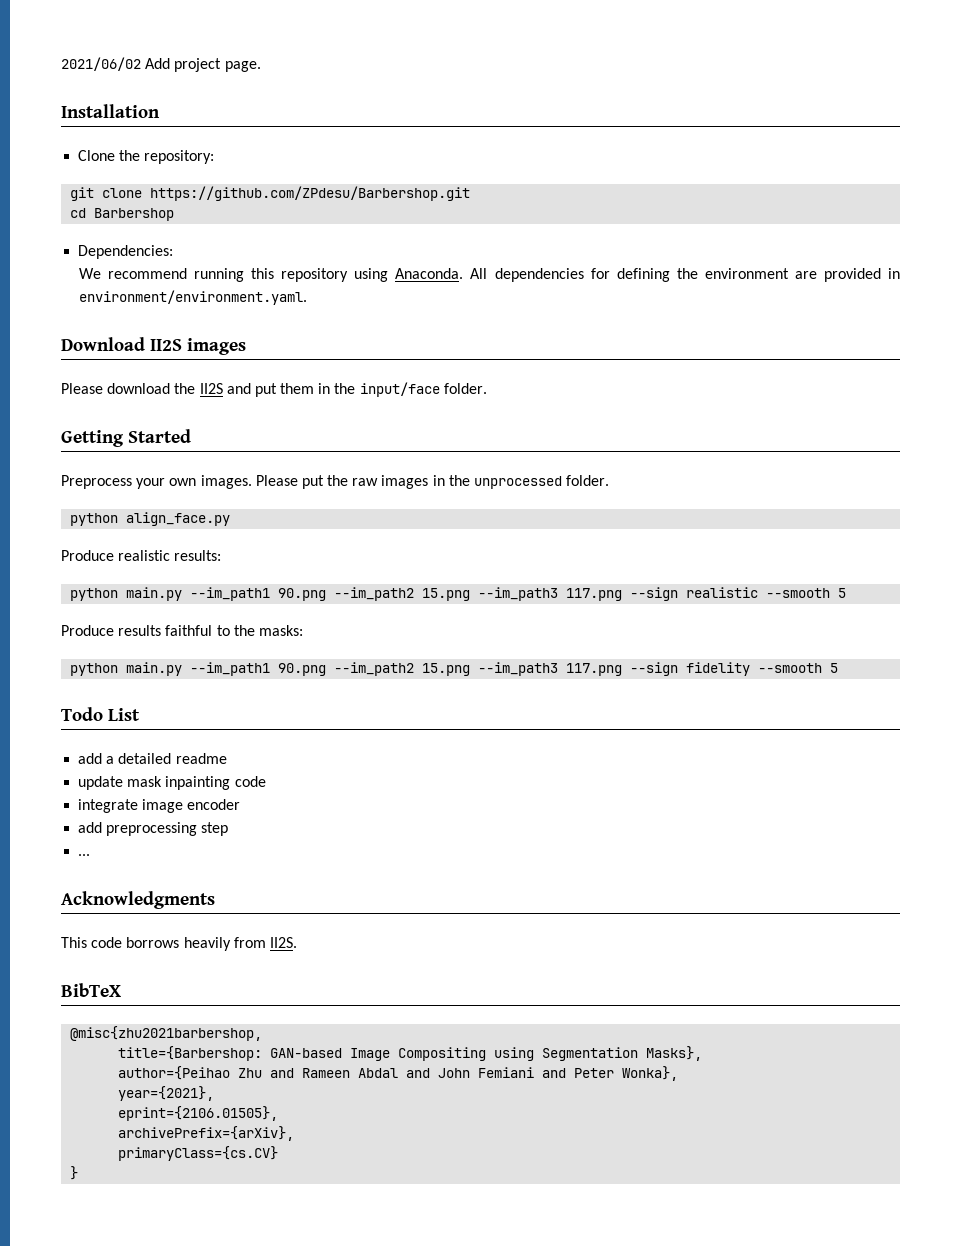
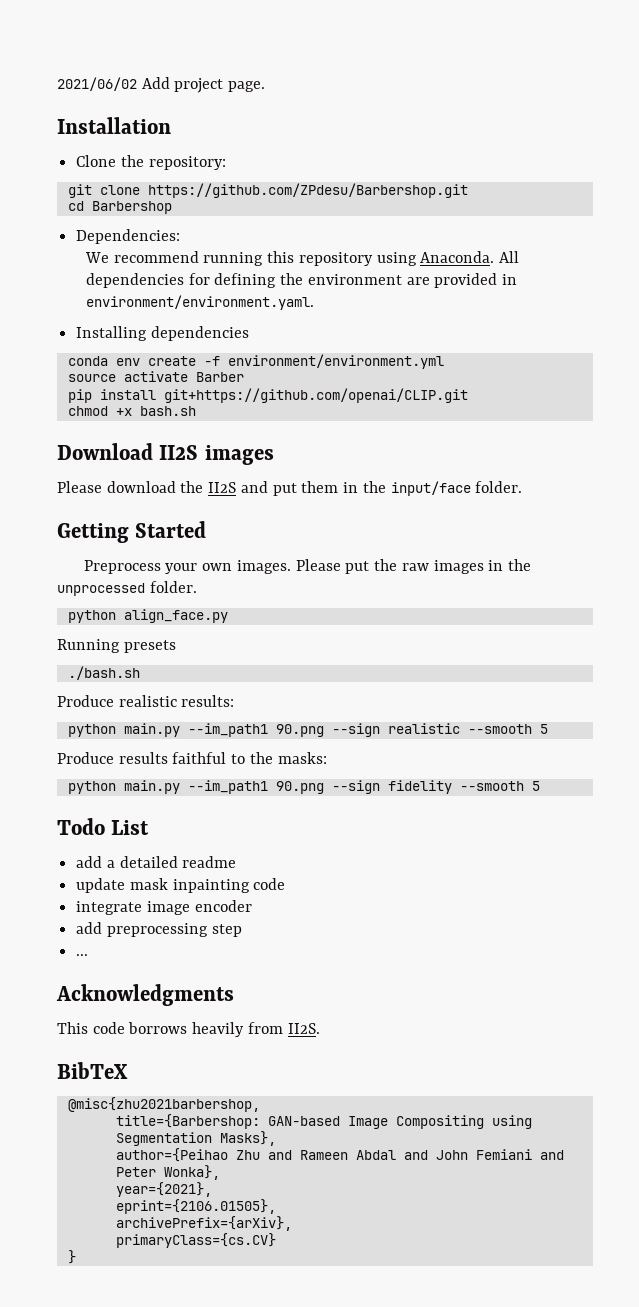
+ Installing dependencies
+ conda env create -f environment/environment.yml
+ source activate Barber
+ pip install git+https://github.com/openai/CLIP.git
+ chmod +x bash.sh
+ Running presets
+ ./bash.sh
- python main.py --im_path1 90.png --im_path2 15.png --im_path3 117.png --sign realistic --smooth 5
+ python main.py --im_path1 90.png --sign realistic --smooth 5
- python main.py --im_path1 90.png --im_path2 15.png --im_path3 117.png --sign fidelity --smooth 5
+ python main.py --im_path1 90.png --sign fidelity --smooth 5

